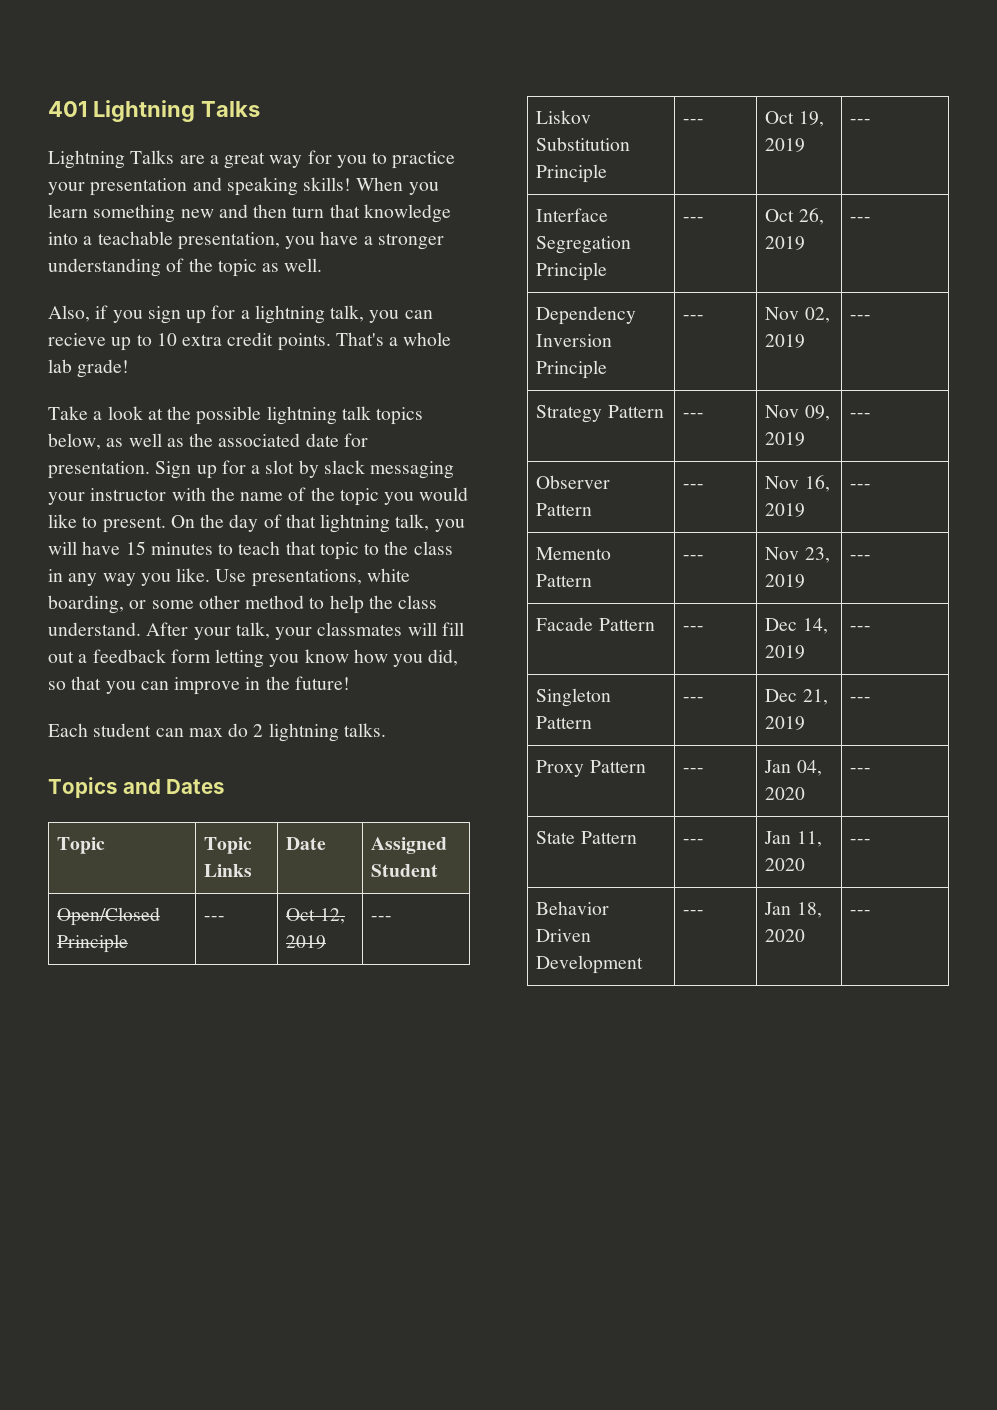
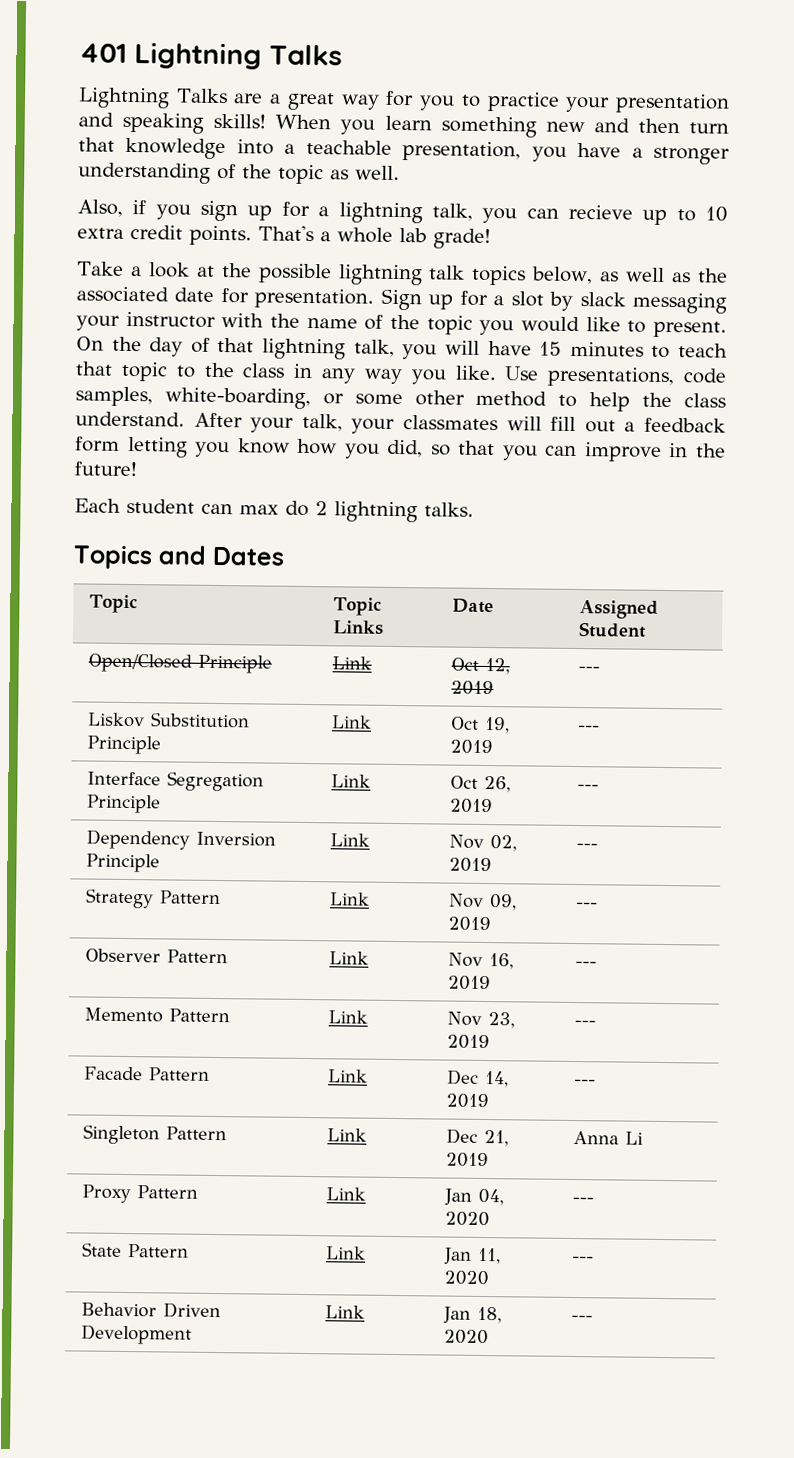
- Use presentations, white boarding, or some other method to help the class understand.
+ Use presentations, code samples, white-boarding, or some other method to help the class understand.
- Open/Closed Principle | --- | Oct 12, 2019 | ---
+ Open/Closed Principle | Link | Oct 12, 2019 | ---
- Liskov Substitution Principle | --- | Oct 19, 2019 | ---
+ Liskov Substitution Principle | Link | Oct 19, 2019 | ---
- Interface Segregation Principle | --- | Oct 26, 2019 | ---
+ Interface Segregation Principle | Link | Oct 26, 2019 | ---
- Dependency Inversion Principle | --- | Nov 02, 2019 | ---
+ Dependency Inversion Principle | Link | Nov 02, 2019 | ---
- Strategy Pattern | --- | Nov 09, 2019 | ---
+ Strategy Pattern | Link | Nov 09, 2019 | ---
- Observer Pattern | --- | Nov 16, 2019 | ---
+ Observer Pattern | Link | Nov 16, 2019 | ---
- Memento Pattern | --- | Nov 23, 2019 | ---
+ Memento Pattern | Link | Nov 23, 2019 | ---
- Facade Pattern | --- | Dec 14, 2019 | ---
+ Facade Pattern | Link | Dec 14, 2019 | ---
- Singleton Pattern | --- | Dec 21, 2019 | ---
+ Singleton Pattern | Link | Dec 21, 2019 | Anna Li
- Proxy Pattern | --- | Jan 04, 2020 | ---
+ Proxy Pattern | Link | Jan 04, 2020 | ---
- State Pattern | --- | Jan 11, 2020 | ---
+ State Pattern | Link | Jan 11, 2020 | ---
- Behavior Driven Development | --- | Jan 18, 2020 | ---
+ Behavior Driven Development | Link | Jan 18, 2020 | ---

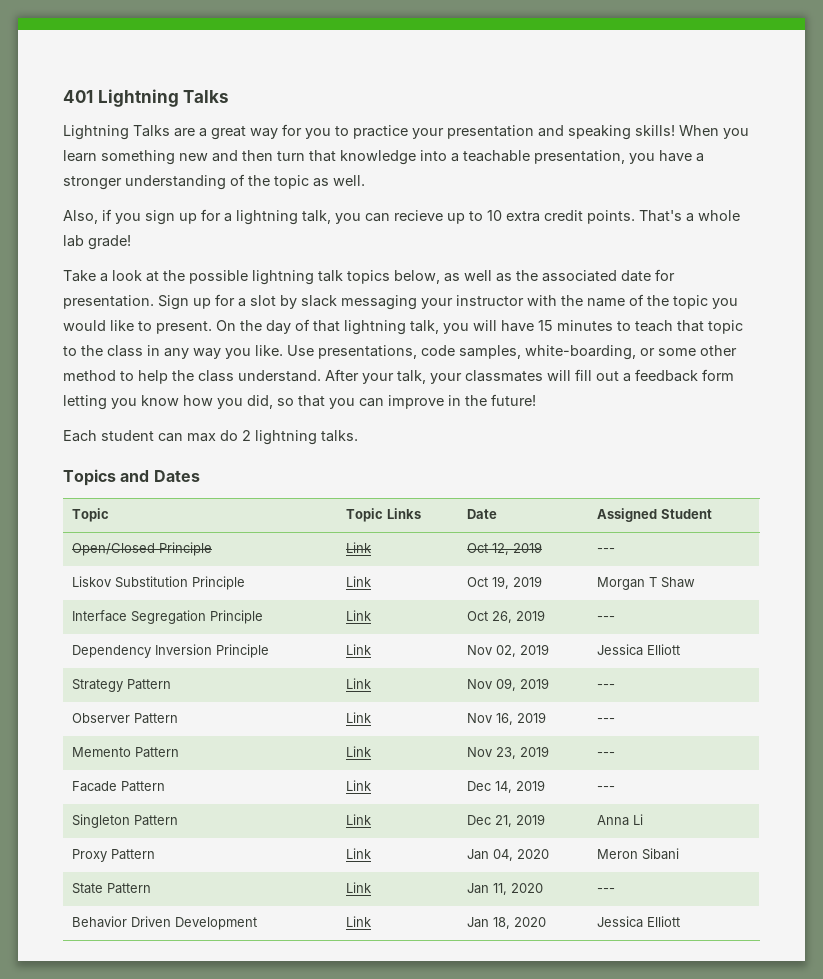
- Liskov Substitution Principle | Link | Oct 19, 2019 | ---
+ Liskov Substitution Principle | Link | Oct 19, 2019 | Morgan T Shaw
- Dependency Inversion Principle | Link | Nov 02, 2019 | ---
+ Dependency Inversion Principle | Link | Nov 02, 2019 | Jessica Elliott
- Proxy Pattern | Link | Jan 04, 2020 | ---
+ Proxy Pattern | Link | Jan 04, 2020 | Meron Sibani
- Behavior Driven Development | Link | Jan 18, 2020 | ---
+ Behavior Driven Development | Link | Jan 18, 2020 | Jessica Elliott

